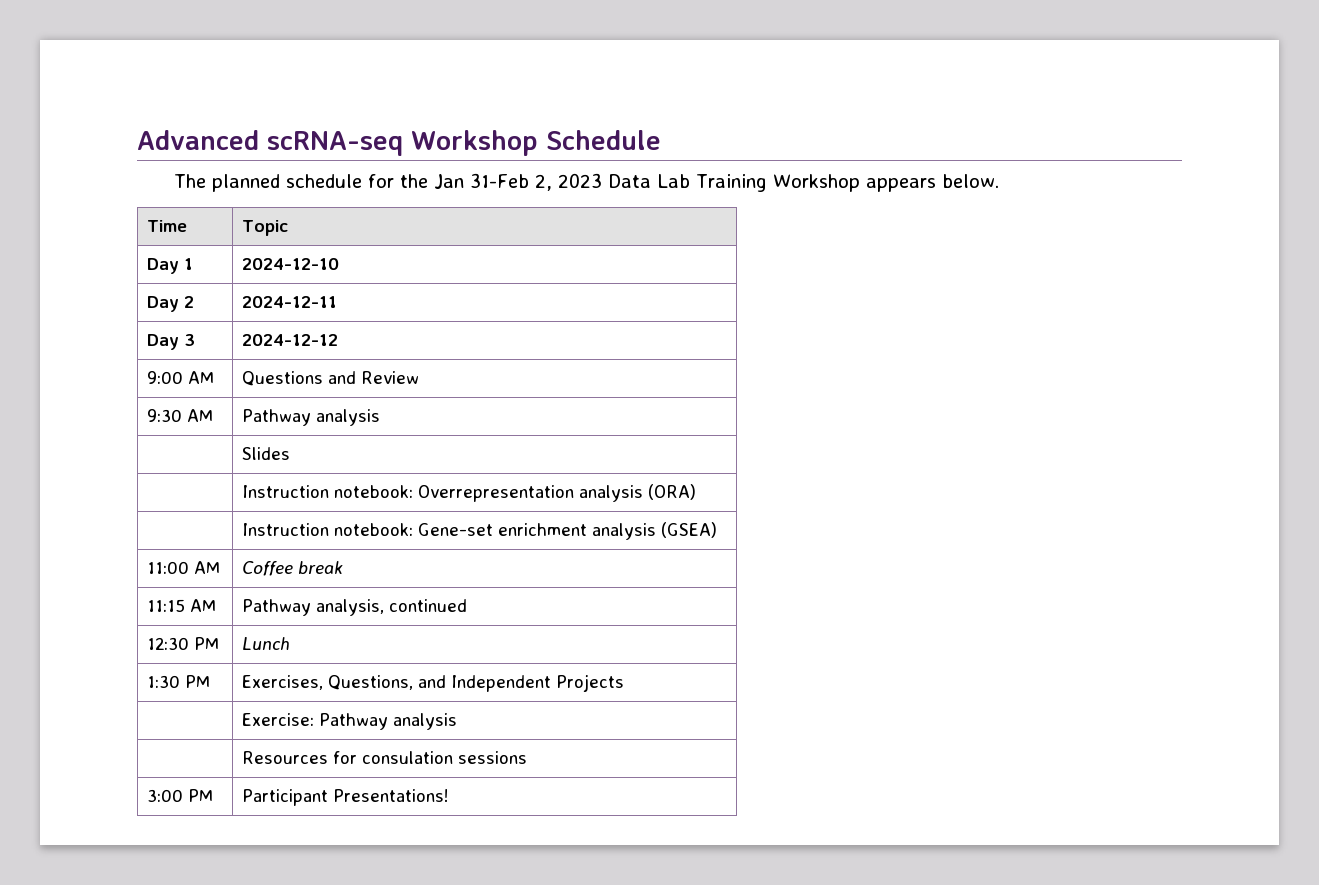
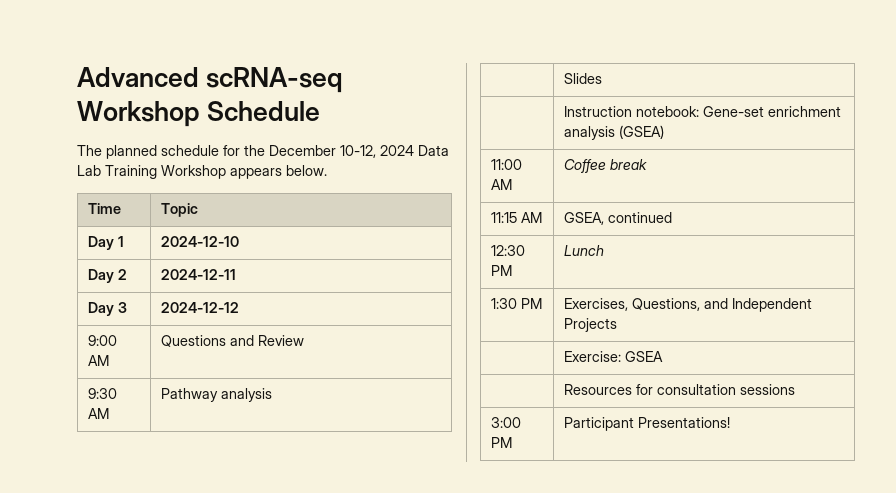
- The planned schedule for the Jan 31-Feb 2, 2023 Data Lab Training Workshop appears below.
+ The planned schedule for the December 10-12, 2024 Data Lab Training Workshop appears below.
- | Instruction notebook: Overrepresentation analysis (ORA)
- 11:15 AM | Pathway analysis, continued
+ 11:15 AM | GSEA, continued
- | Exercise: Pathway analysis
+ | Exercise: GSEA
- | Resources for consulation sessions
+ | Resources for consultation sessions

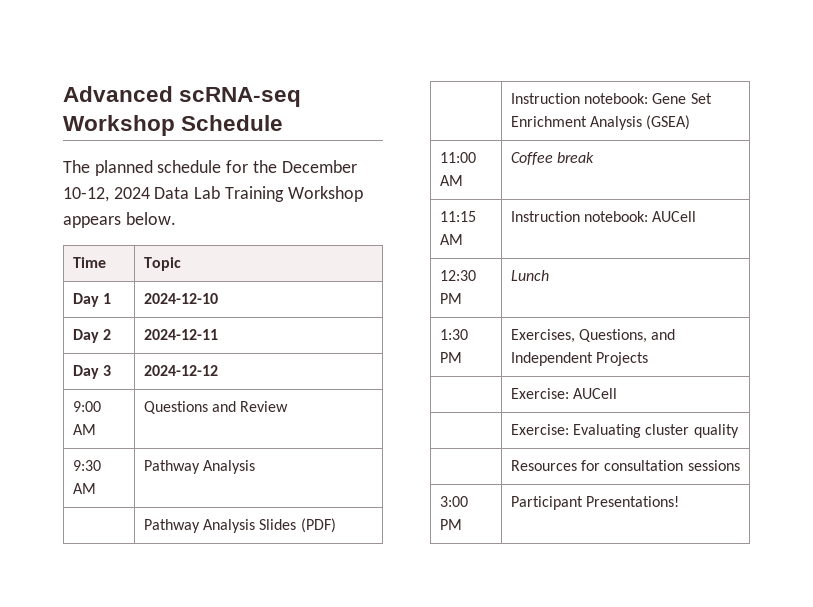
- 9:30 AM | Pathway analysis
- | Slides
- | Instruction notebook: Gene-set enrichment analysis (GSEA)
+ 9:30 AM | Pathway Analysis
+ | Pathway Analysis Slides (PDF)
+ | Instruction notebook: Gene Set Enrichment Analysis (GSEA)
- 11:15 AM | GSEA, continued
+ 11:15 AM | Instruction notebook: AUCell
- | Exercise: GSEA
+ | Exercise: AUCell
+ | Exercise: Evaluating cluster quality

